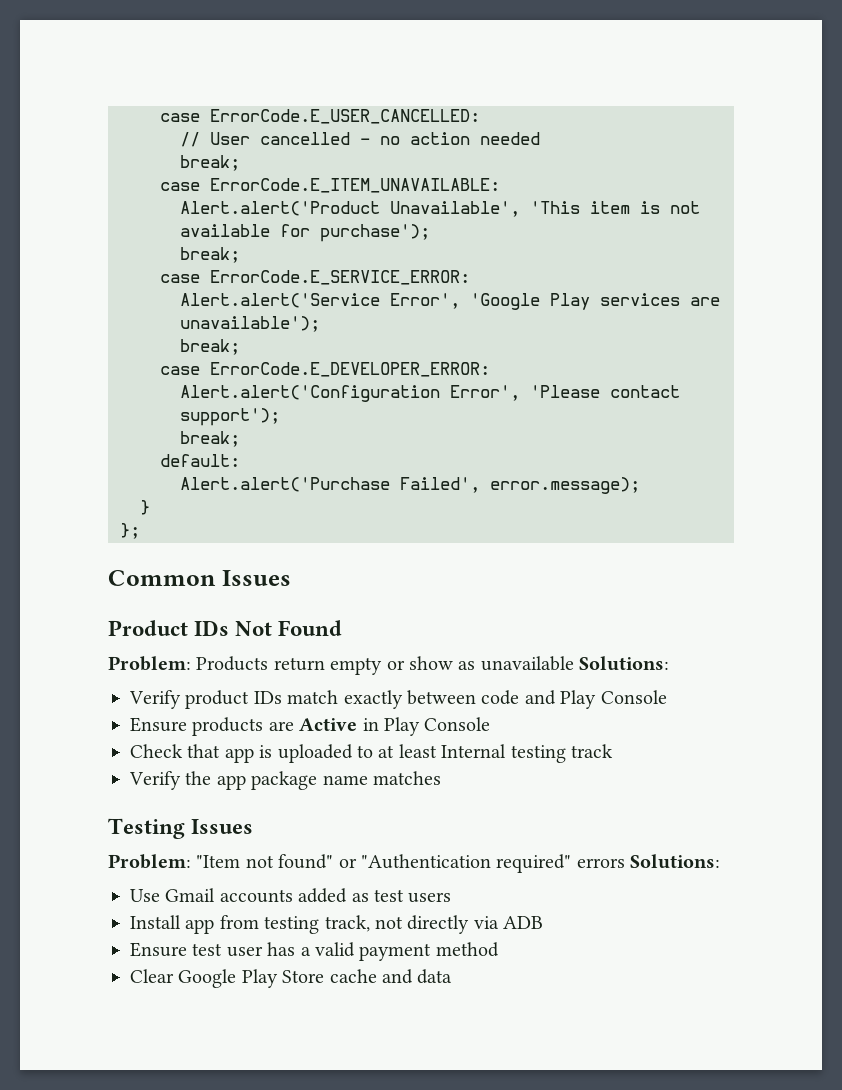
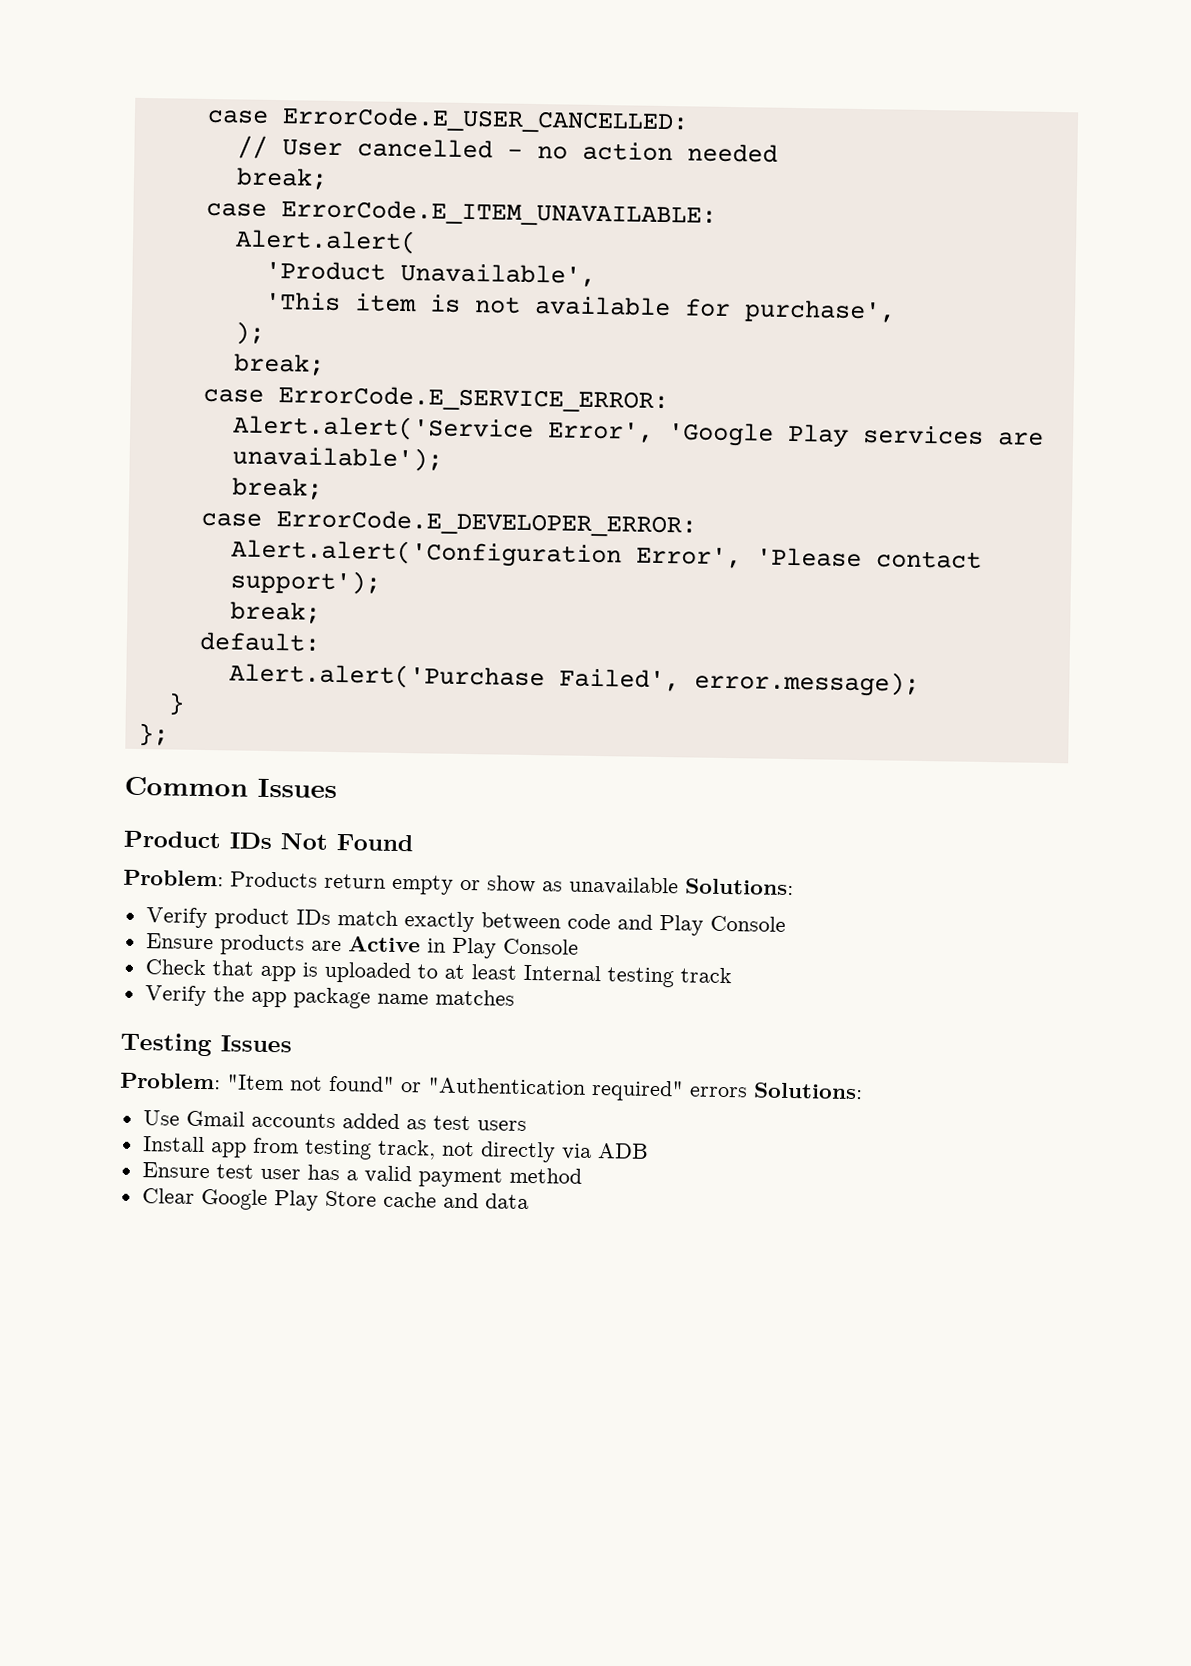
- Alert.alert('Product Unavailable', 'This item is not available for purchase');
+ Alert.alert(
+ 'Product Unavailable',
+ 'This item is not available for purchase',
+ );

